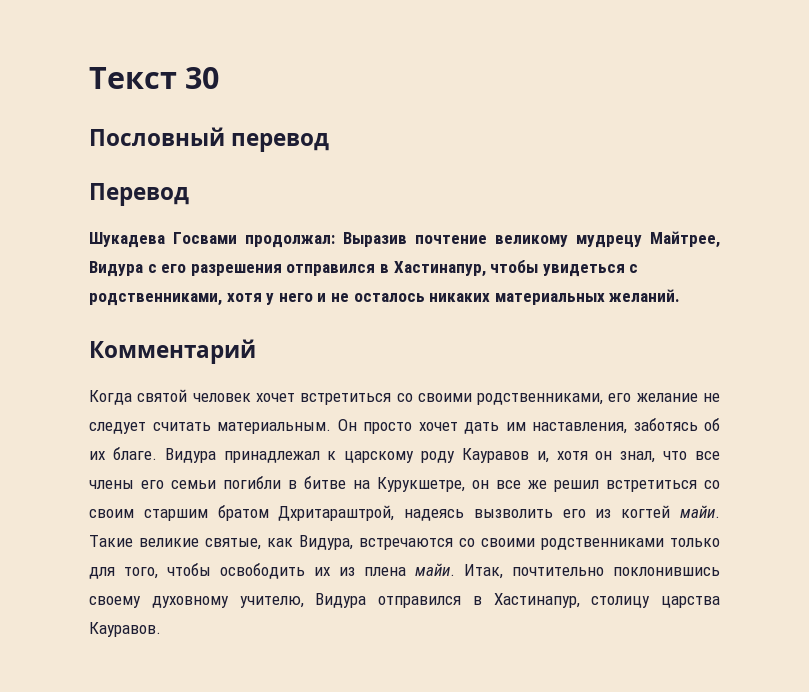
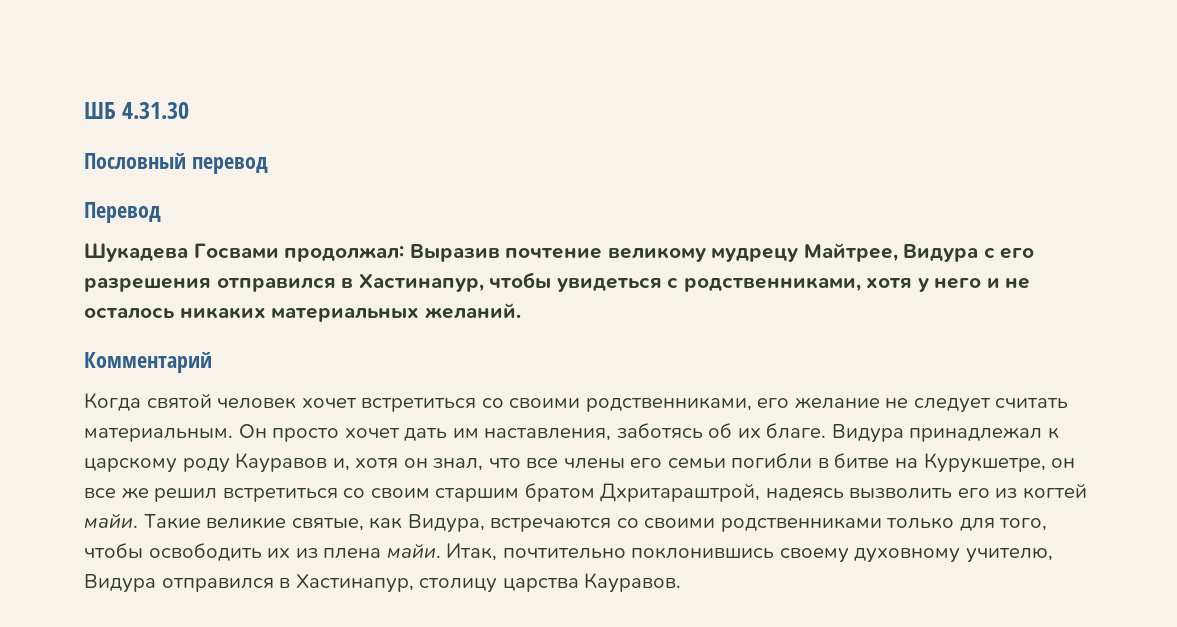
- Текст 30
+ ШБ 4.31.30

